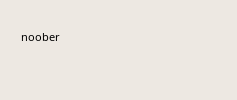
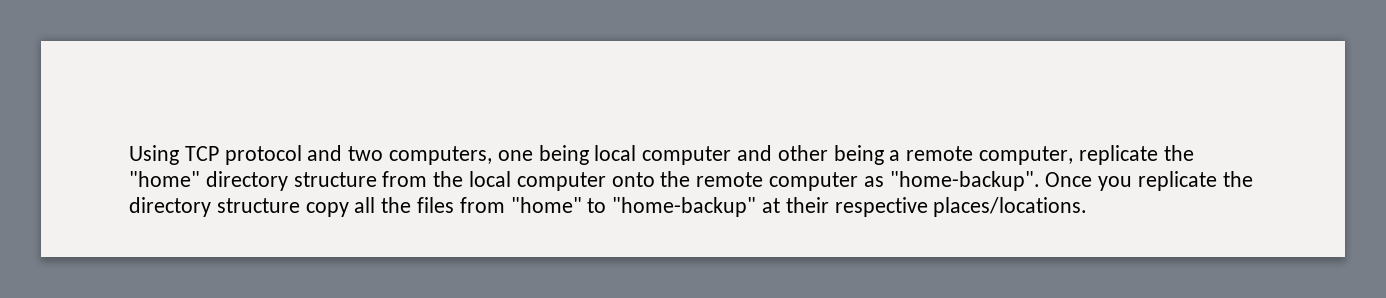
- noober
+ Using TCP protocol and two computers, one being local computer and other being a remote computer, replicate the "home" directory structure from the local computer onto the remote computer as "home-backup". Once you replicate the directory structure copy all the files from "home" to "home-backup" at their respective places/locations.

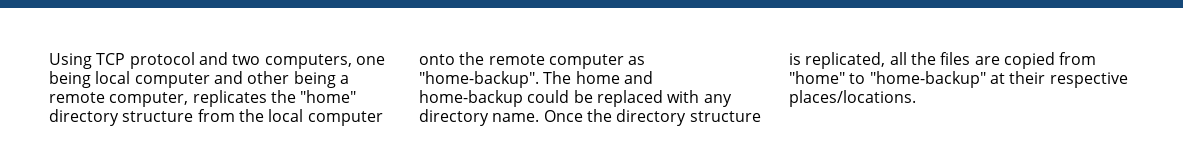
- Using TCP protocol and two computers, one being local computer and other being a remote computer, replicate the "home" directory structure from the local computer onto the remote computer as "home-backup".
+ Using TCP protocol and two computers, one being local computer and other being a remote computer, replicates the "home" directory structure from the local computer onto the remote computer as "home-backup".
- Once you replicate the directory structure copy all the files from "home" to "home-backup" at their respective places/locations.
+ The home and home-backup could be replaced with any directory name. Once the directory structure is replicated, all the files are copied from "home" to "home-backup" at their respective places/locations.

